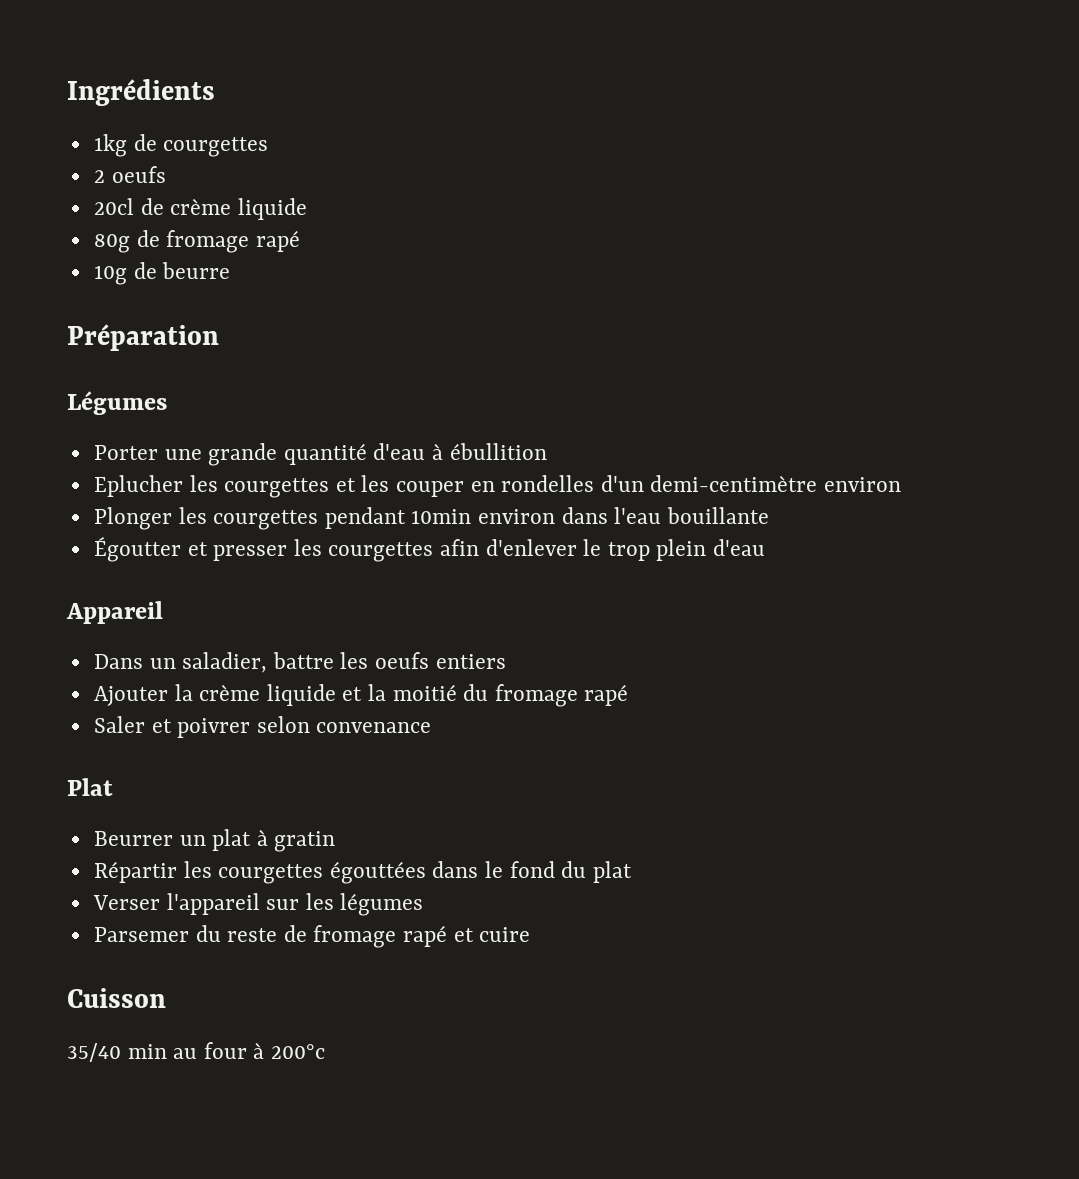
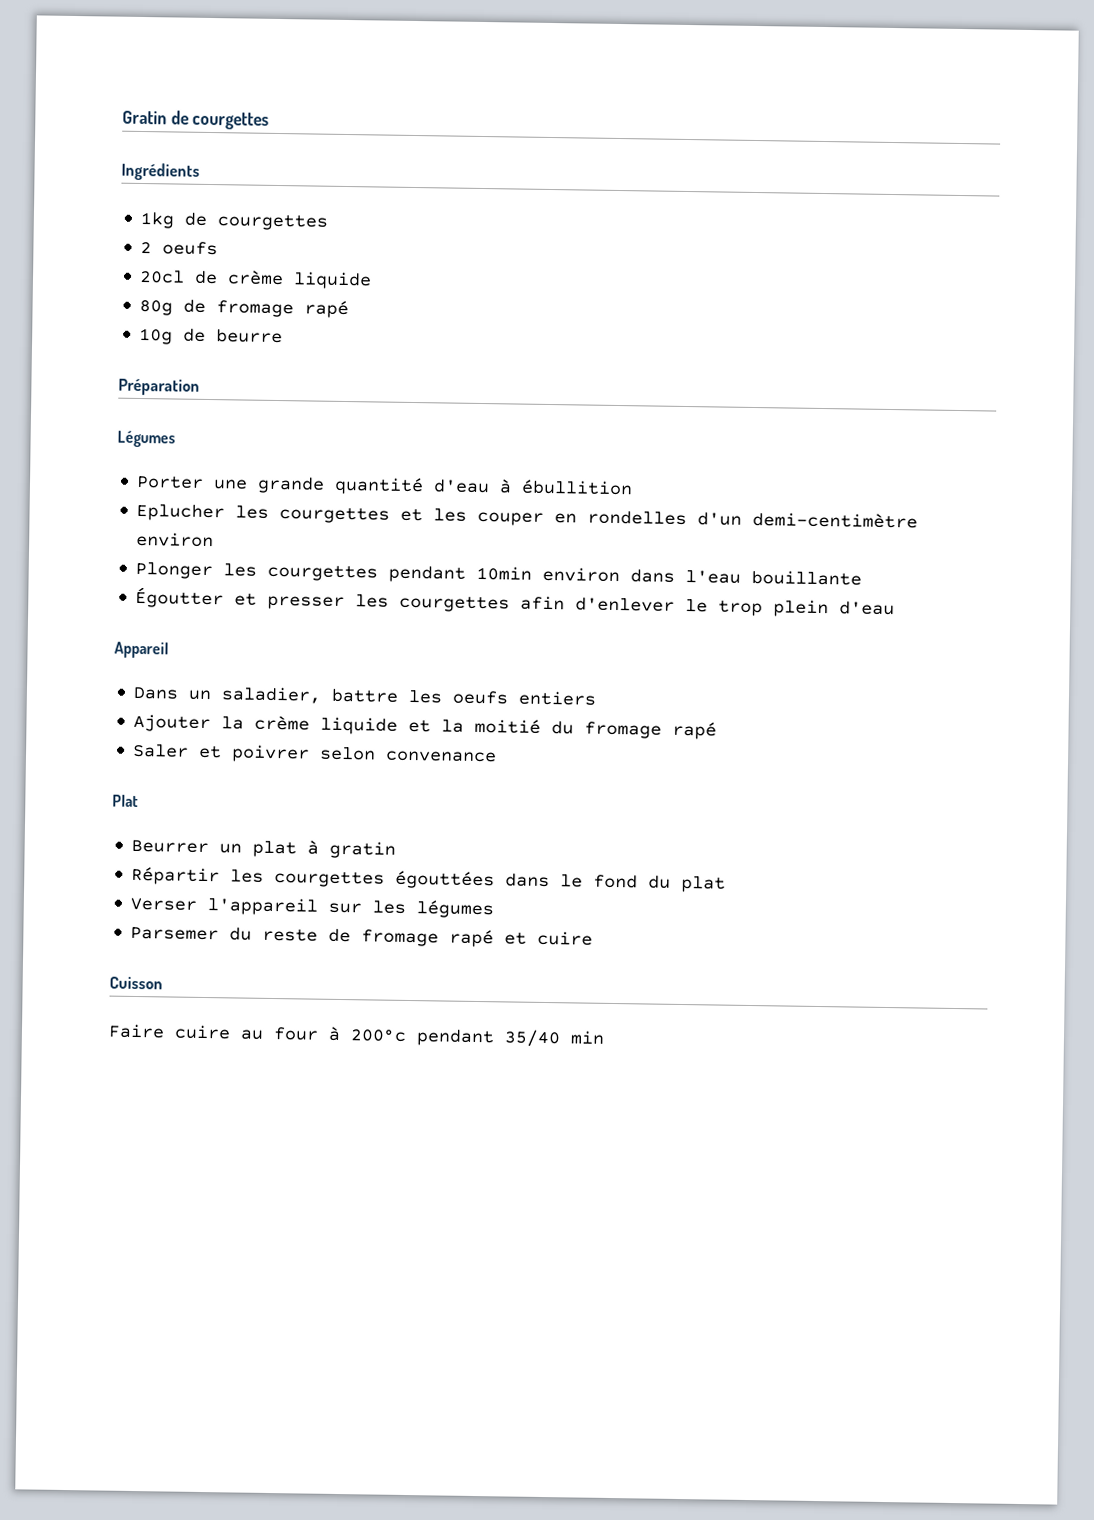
+ Gratin de courgettes
- 35/40 min au four à 200°c
+ Faire cuire au four à 200°c pendant 35/40 min

